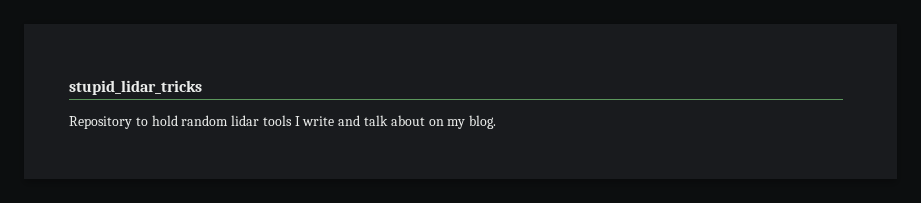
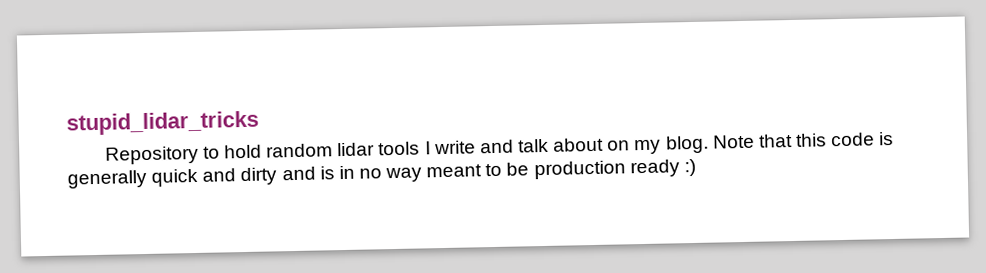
+ Note that this code is generally quick and dirty and is in no way meant to be production ready :)

